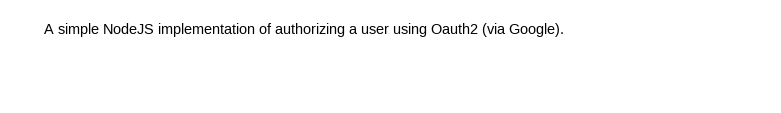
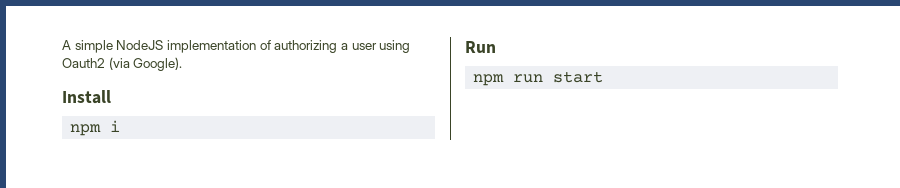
+ Install
+ npm i
+ Run
+ npm run start

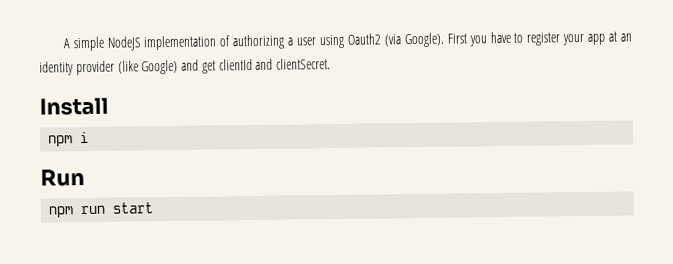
+ First you have to register your app at an identity provider (like Google) and get clientId and clientSecret.

